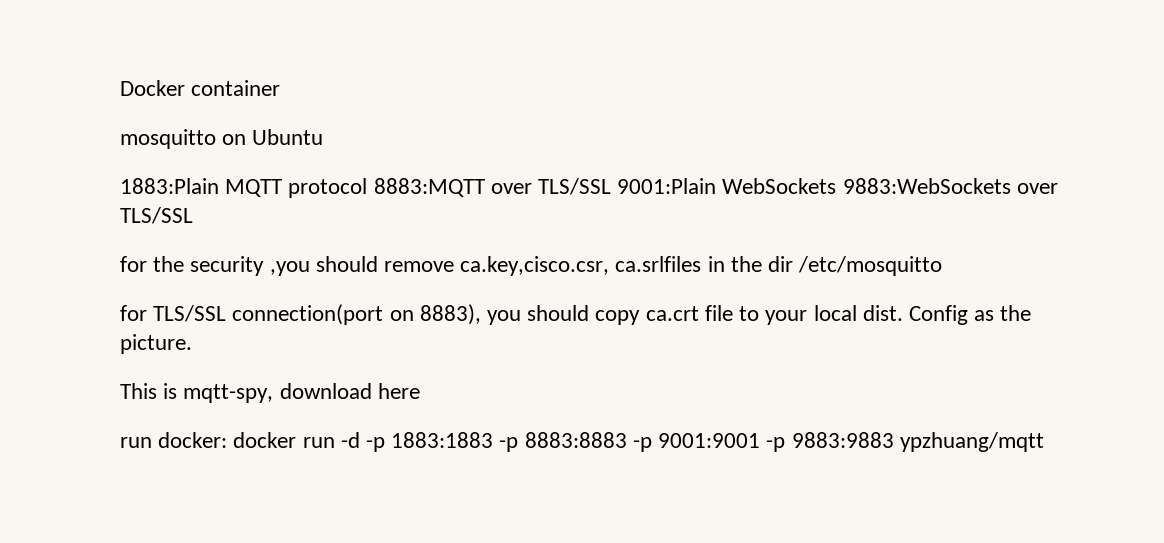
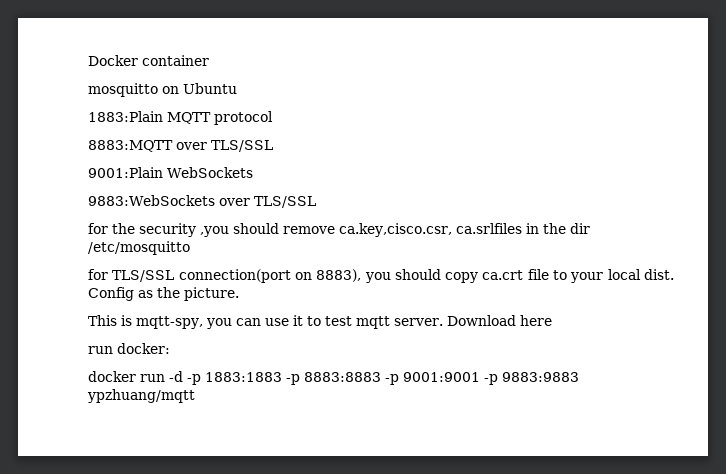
- 1883:Plain MQTT protocol 8883:MQTT over TLS/SSL 9001:Plain WebSockets 9883:WebSockets over TLS/SSL
+ 1883:Plain MQTT protocol
+ 8883:MQTT over TLS/SSL
+ 9001:Plain WebSockets
+ 9883:WebSockets over TLS/SSL
- This is mqtt-spy, download here
+ This is mqtt-spy, you can use it to test mqtt server. Download here
- run docker: docker run -d -p 1883:1883 -p 8883:8883 -p 9001:9001 -p 9883:9883 ypzhuang/mqtt
+ run docker:
+ docker run -d -p 1883:1883 -p 8883:8883 -p 9001:9001 -p 9883:9883 ypzhuang/mqtt

